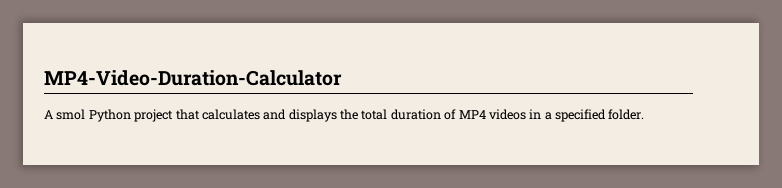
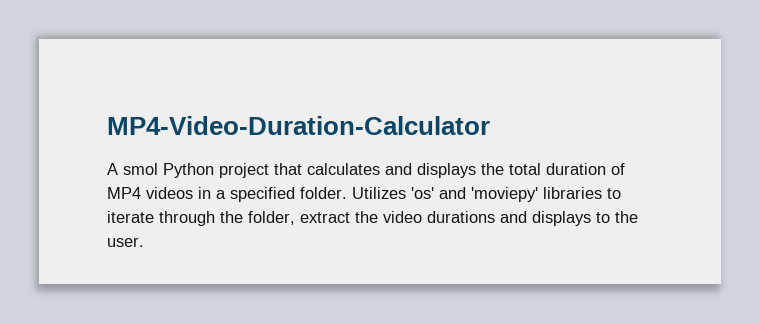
+ Utilizes 'os' and 'moviepy' libraries to iterate through the folder, extract the video durations and displays to the user.

